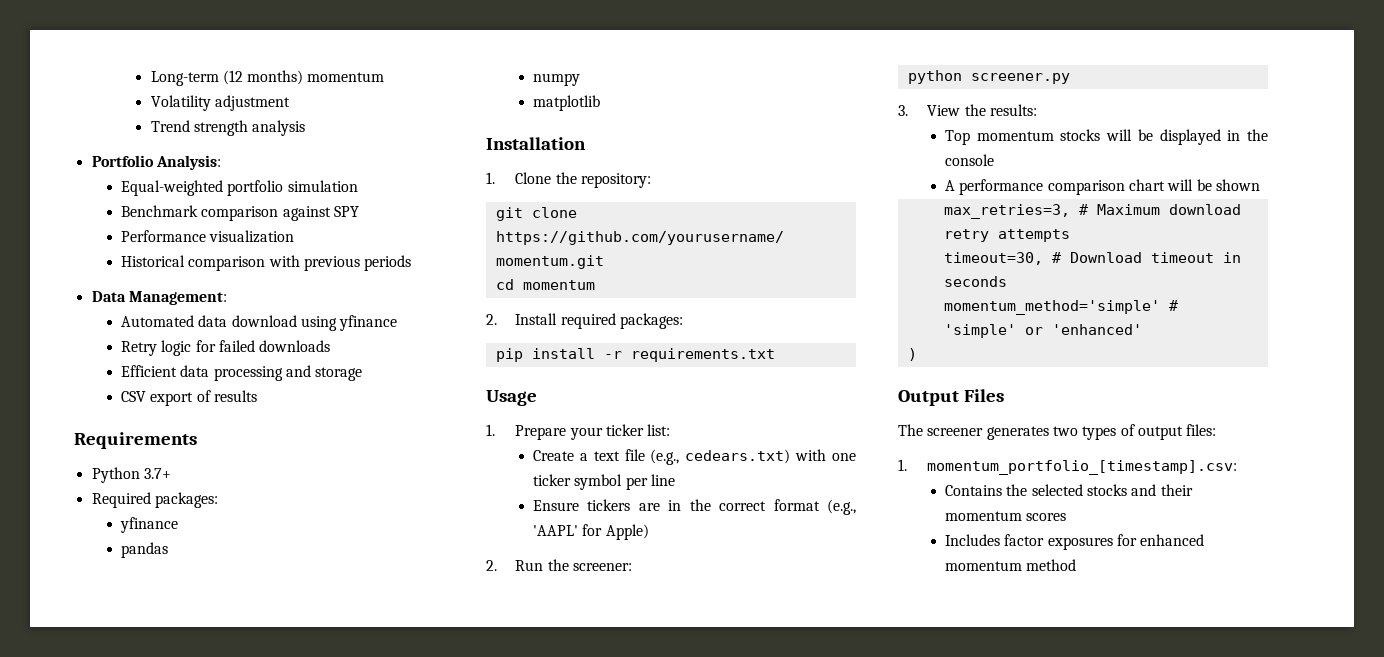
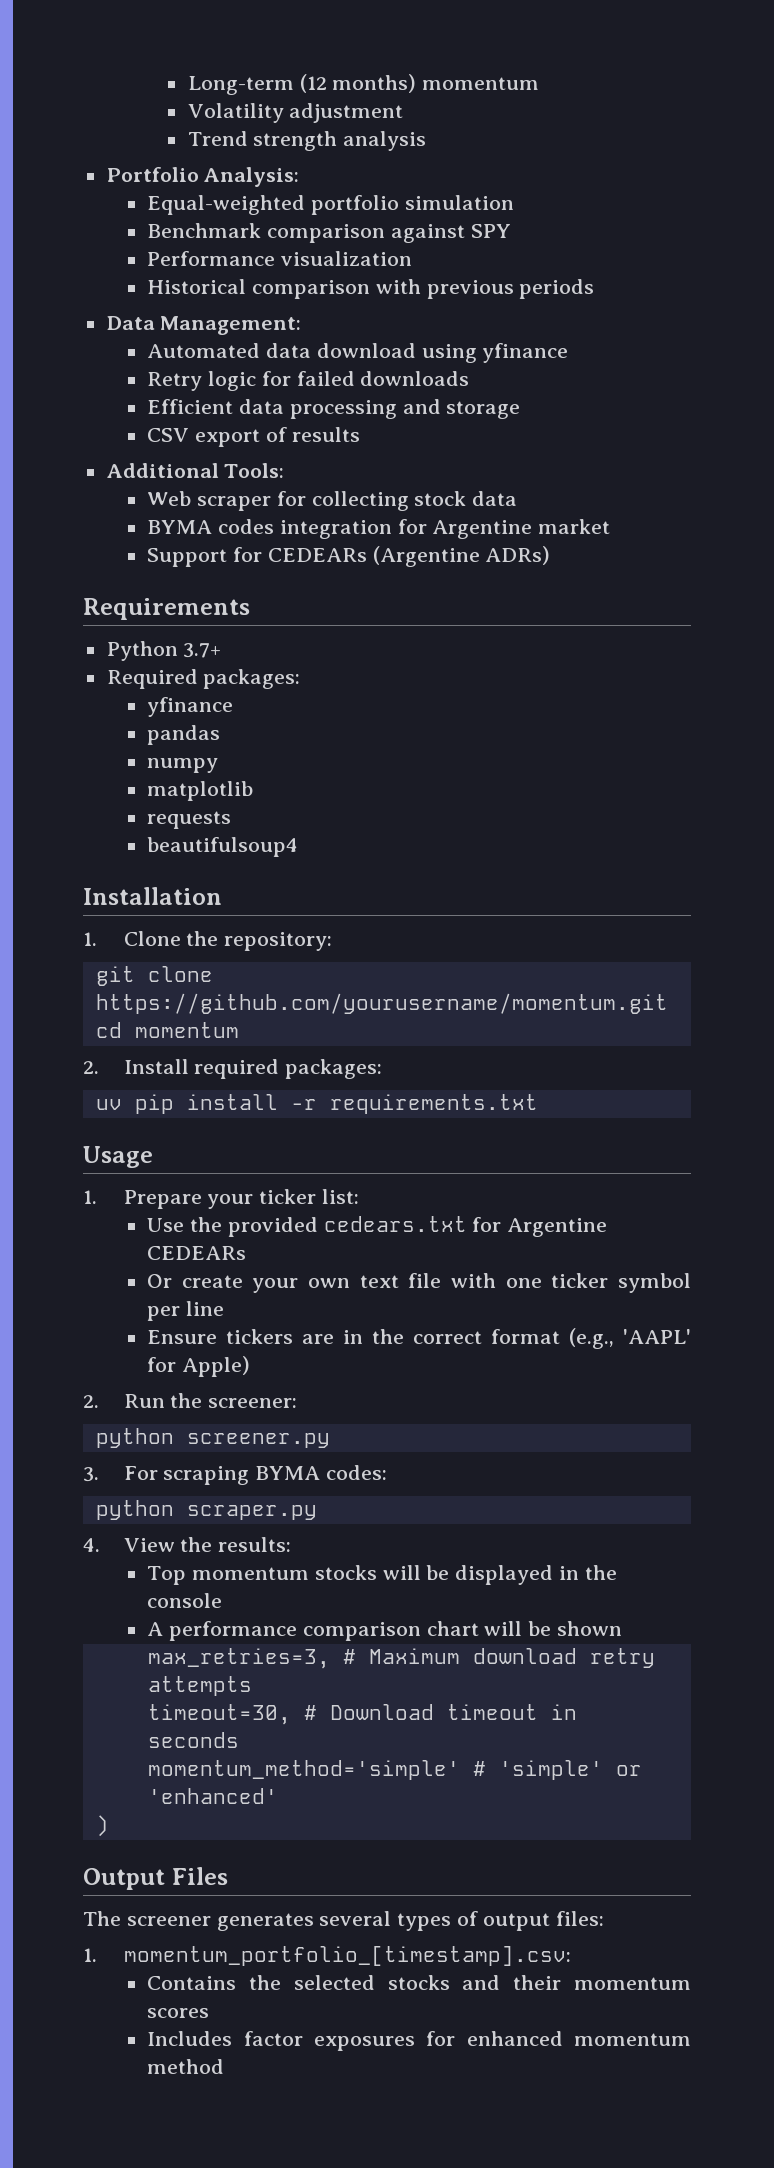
+ Additional Tools:
+ Web scraper for collecting stock data
+ BYMA codes integration for Argentine market
+ Support for CEDEARs (Argentine ADRs)
+ requests
+ beautifulsoup4
- pip install -r requirements.txt
+ uv pip install -r requirements.txt
- Create a text file (e.g., cedears.txt) with one ticker symbol per line
+ Use the provided cedears.txt for Argentine CEDEARs
+ Or create your own text file with one ticker symbol per line
- 3. View the results:
+ 3. For scraping BYMA codes:
+ python scraper.py
+ 4. View the results:
- The screener generates two types of output files:
+ The screener generates several types of output files:

